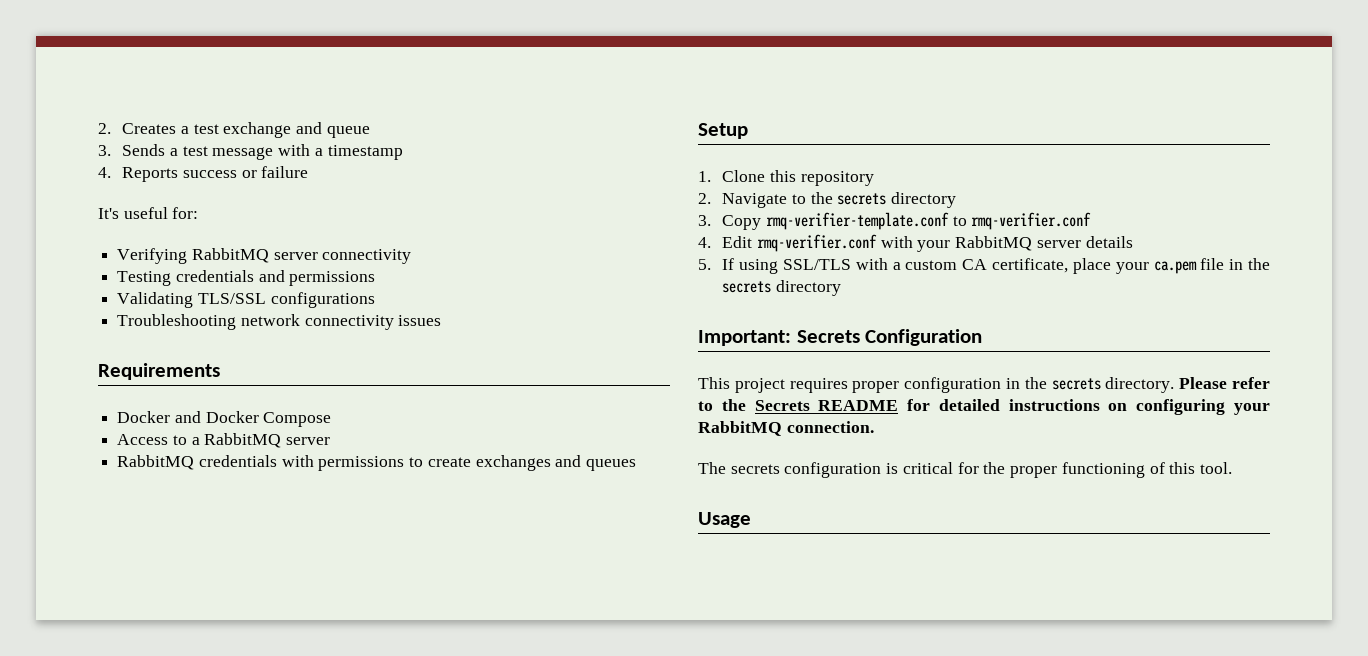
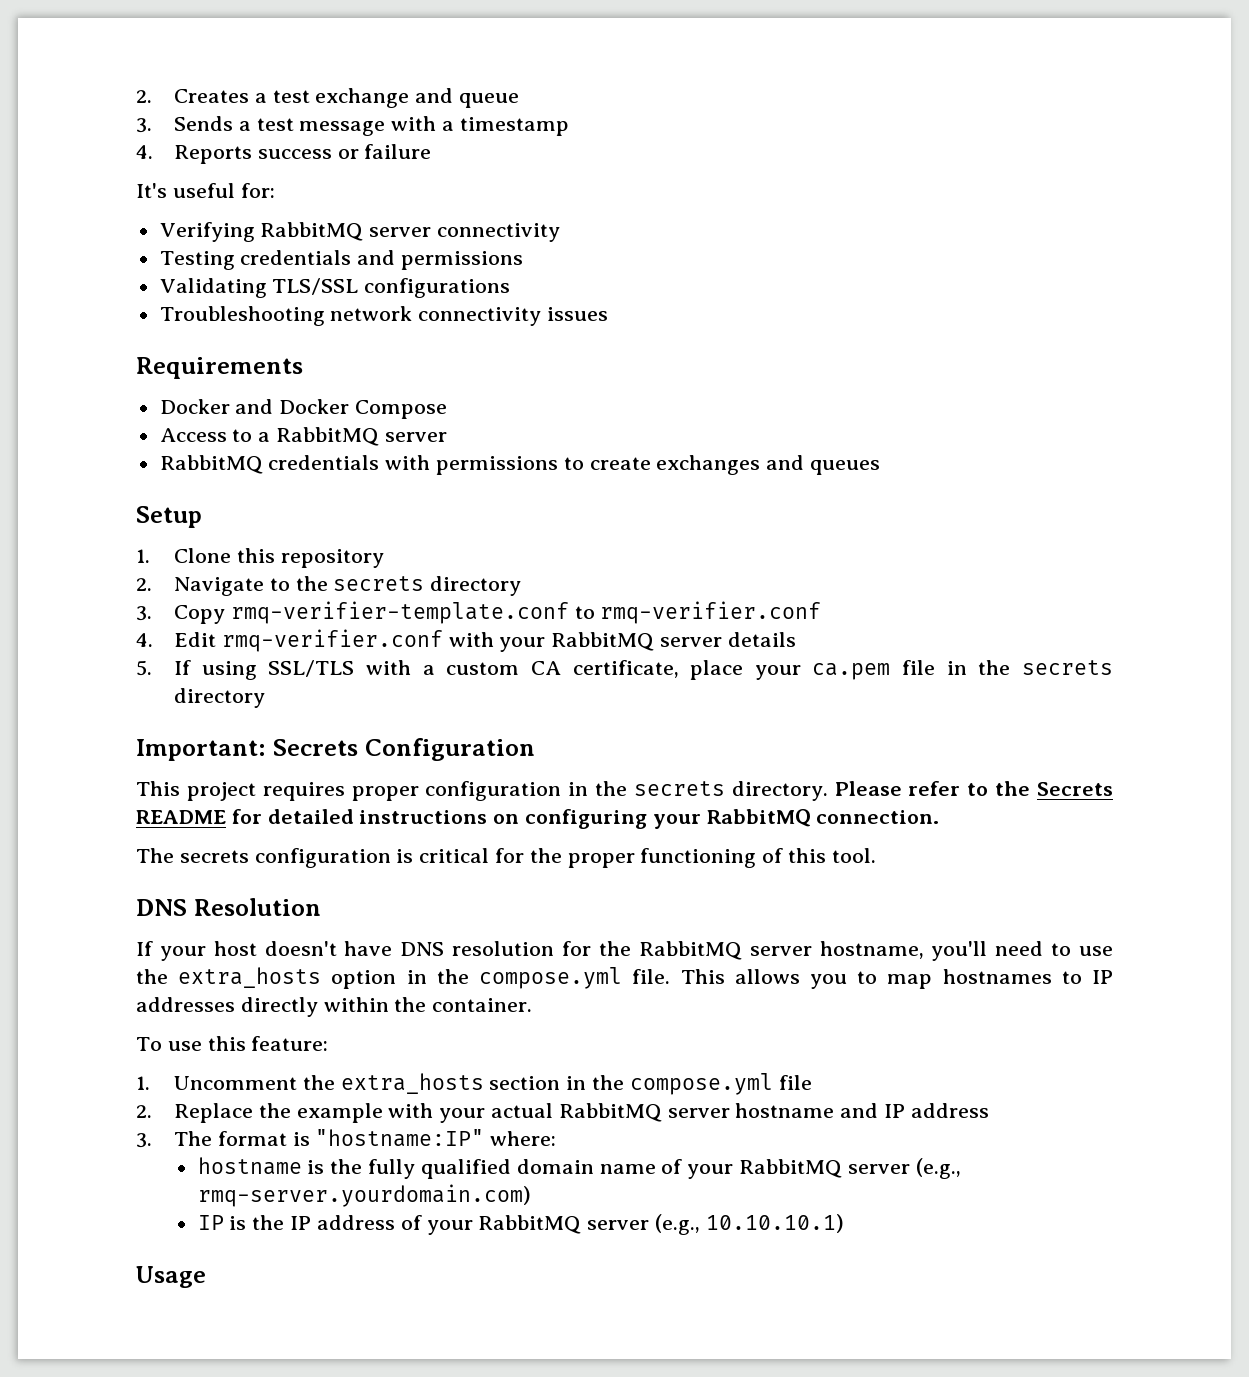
+ DNS Resolution
+ If your host doesn't have DNS resolution for the RabbitMQ server hostname, you'll need to use the extra_hosts option in the compose.yml file. This allows you to map hostnames to IP addresses directly within the container.
+ To use this feature:
+ 1. Uncomment the extra_hosts section in the compose.yml file
+ 2. Replace the example with your actual RabbitMQ server hostname and IP address
+ 3. The format is "hostname:IP" where:
+ hostname is the fully qualified domain name of your RabbitMQ server (e.g., rmq-server.yourdomain.com)
+ IP is the IP address of your RabbitMQ server (e.g., 10.10.10.1)

